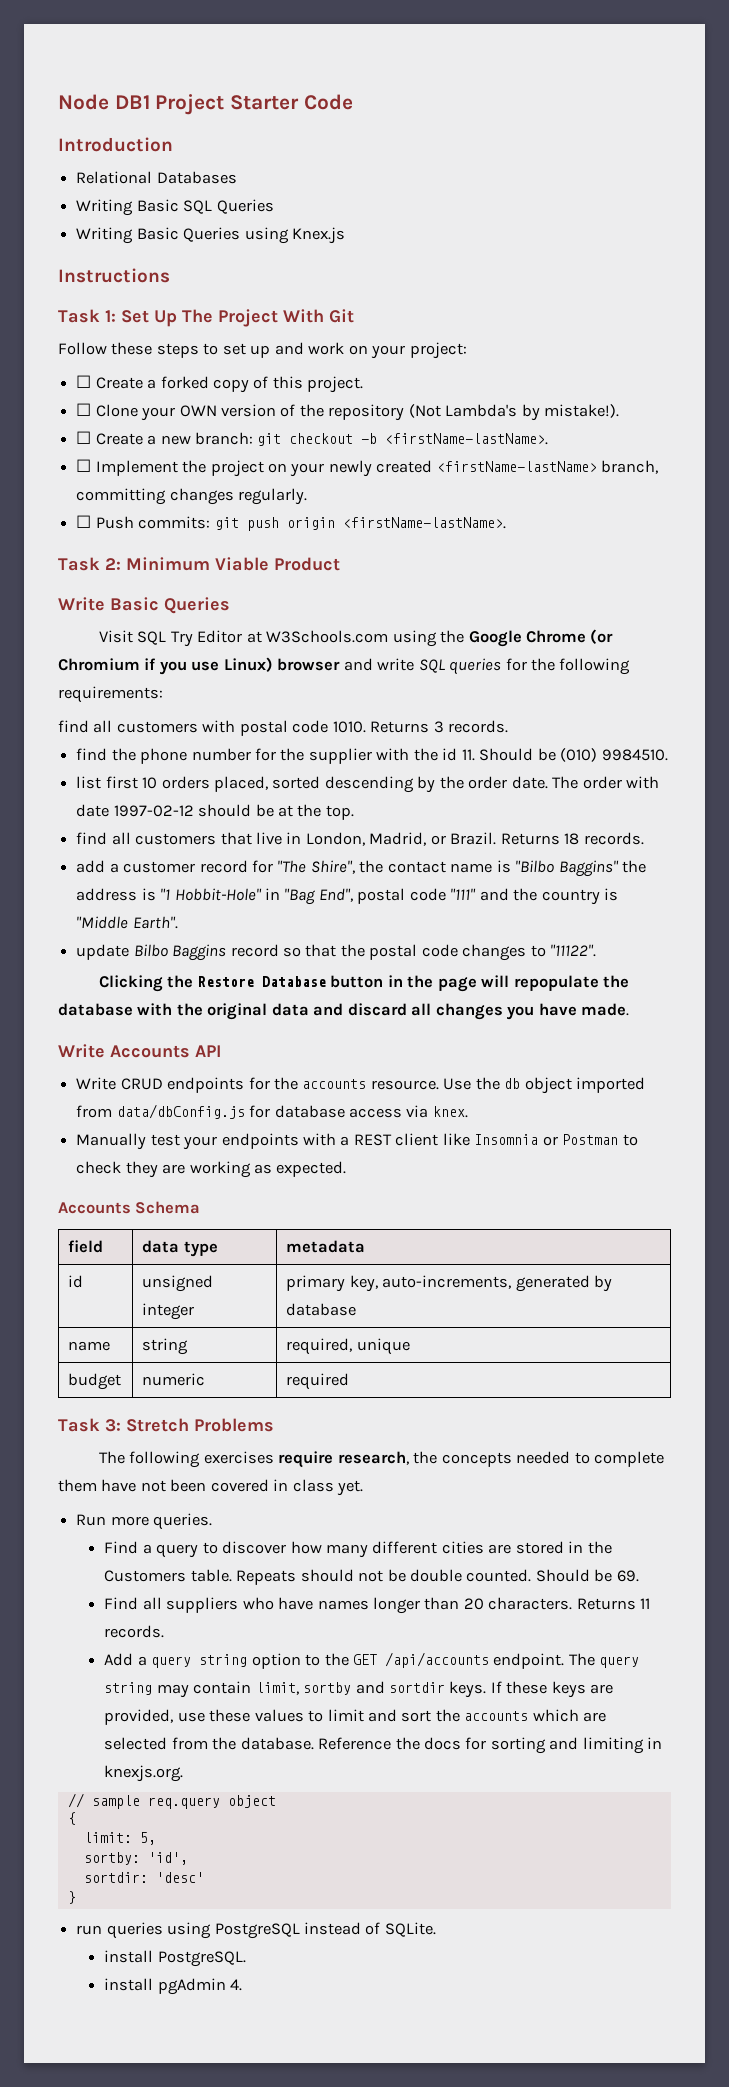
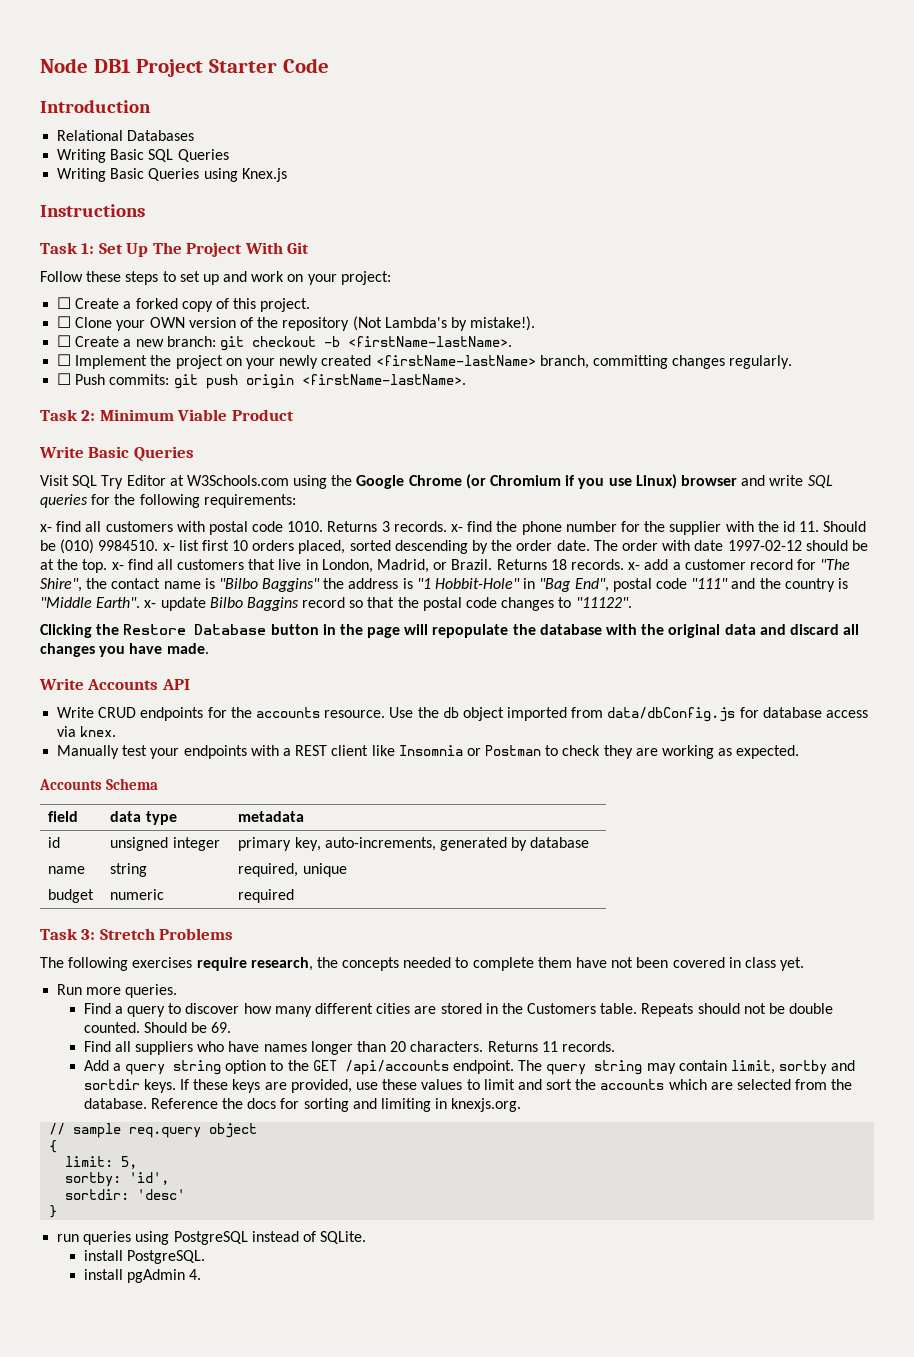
- find all customers with postal code 1010.
+ x- find all customers with postal code 1010.
- Returns 3 records.
- find the phone number for the supplier with the id 11. Should be (010) 9984510.
- list first 10 orders placed, sorted descending by the order date.
+ Returns 3 records. x- find the phone number for the supplier with the id 11. Should be (010) 9984510. x- list first 10 orders placed, sorted descending by the order date.
- The order with date 1997-02-12 should be at the top.
- find all customers that live in London, Madrid, or Brazil.
+ The order with date 1997-02-12 should be at the top. x- find all customers that live in London, Madrid, or Brazil.
- Returns 18 records.
- add a customer record for "The Shire", the contact name is "Bilbo Baggins" the address is "1 Hobbit-Hole" in "Bag End", postal code "111" and the country is "Middle Earth".
- update Bilbo Baggins record so that the postal code changes to "11122".
+ Returns 18 records. x- add a customer record for "The Shire", the contact name is "Bilbo Baggins" the address is "1 Hobbit-Hole" in "Bag End", postal code "111" and the country is "Middle Earth". x- update Bilbo Baggins record so that the postal code changes to "11122".

